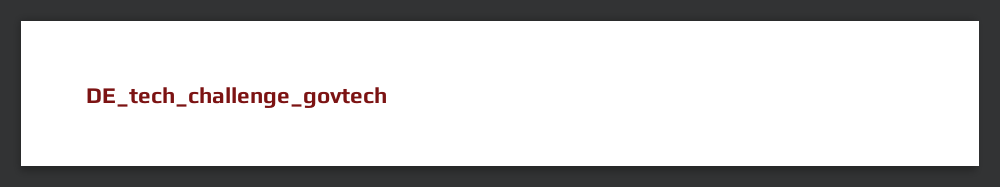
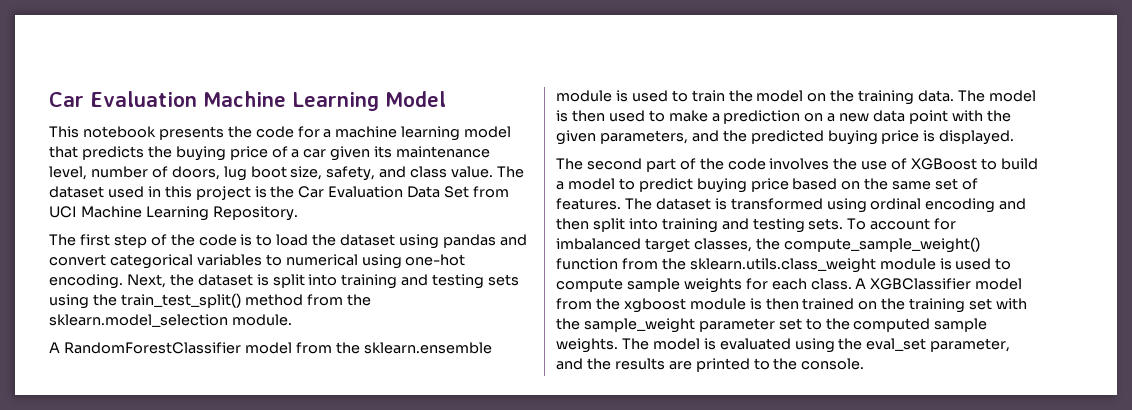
- DE_tech_challenge_govtech
+ Car Evaluation Machine Learning Model
+ This notebook presents the code for a machine learning model that predicts the buying price of a car given its maintenance level, number of doors, lug boot size, safety, and class value. The dataset used in this project is the Car Evaluation Data Set from UCI Machine Learning Repository.
+ The first step of the code is to load the dataset using pandas and convert categorical variables to numerical using one-hot encoding. Next, the dataset is split into training and testing sets using the train_test_split() method from the sklearn.model_selection module.
+ A RandomForestClassifier model from the sklearn.ensemble module is used to train the model on the training data. The model is then used to make a prediction on a new data point with the given parameters, and the predicted buying price is displayed.
+ The second part of the code involves the use of XGBoost to build a model to predict buying price based on the same set of features. The dataset is transformed using ordinal encoding and then split into training and testing sets. To account for imbalanced target classes, the compute_sample_weight() function from the sklearn.utils.class_weight module is used to compute sample weights for each class. A XGBClassifier model from the xgboost module is then trained on the training set with the sample_weight parameter set to the computed sample weights. The model is evaluated using the eval_set parameter, and the results are printed to the console.

